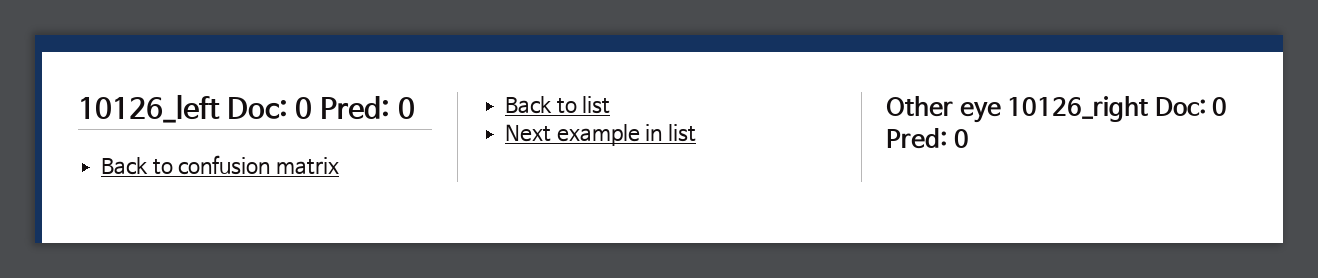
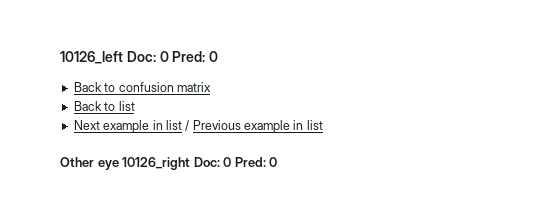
- Next example in list
+ Next example in list / Previous example in list

